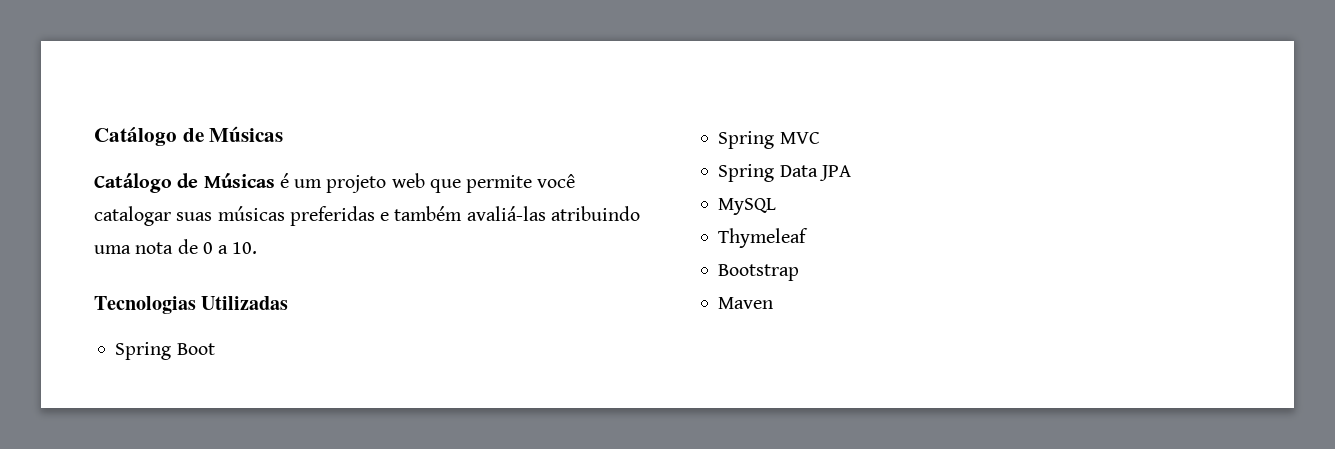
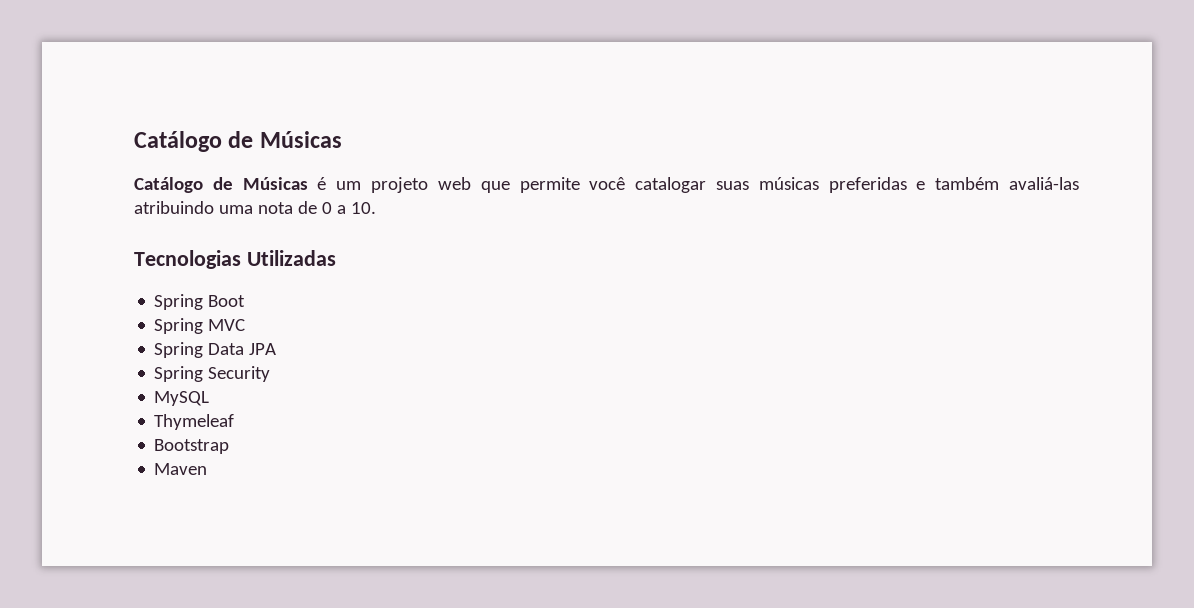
+ Spring Security

